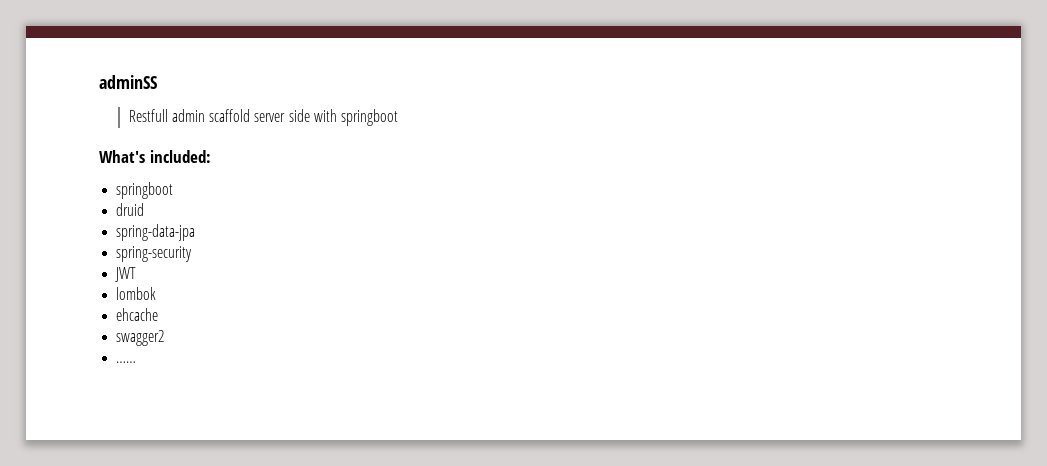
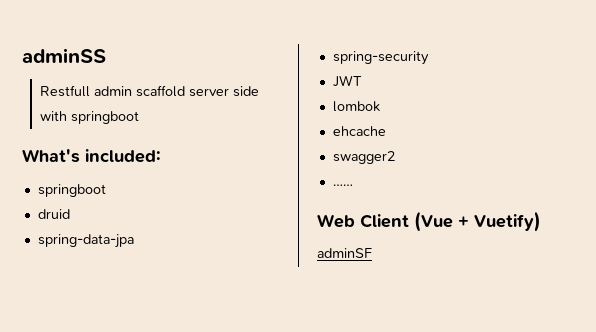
+ Web Client (Vue + Vuetify)
+ adminSF

